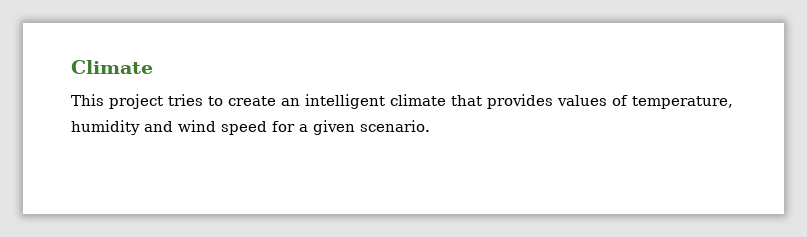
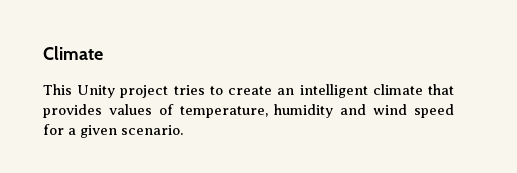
- This project tries to create an intelligent climate that provides values of temperature, humidity and wind speed for a given scenario.
+ This Unity project tries to create an intelligent climate that provides values of temperature, humidity and wind speed for a given scenario.

